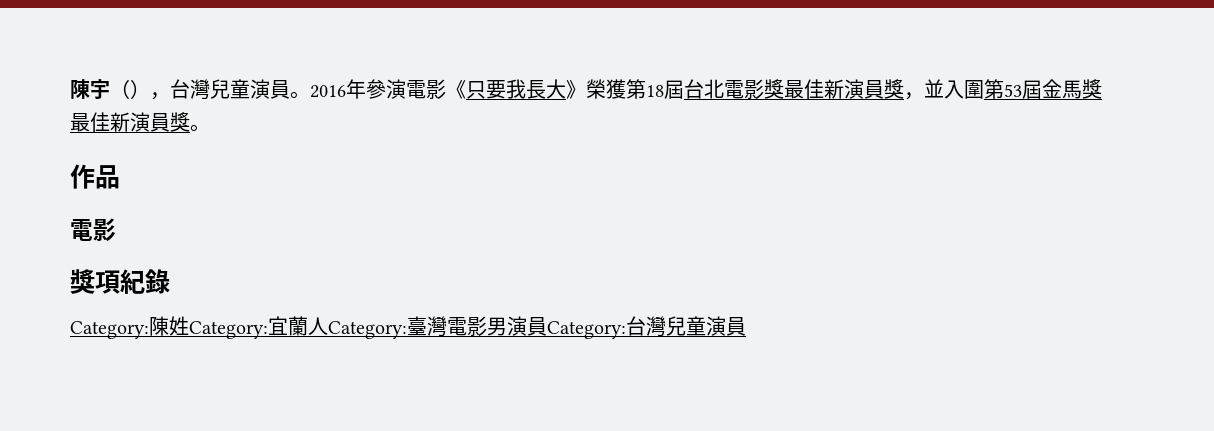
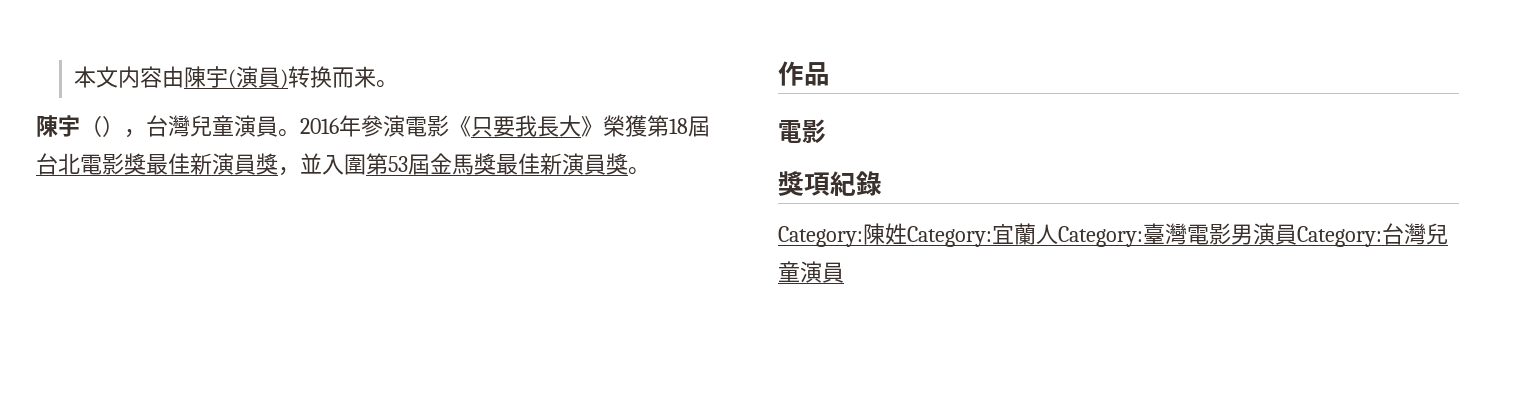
+ 本文内容由陳宇(演員)转换而来。

